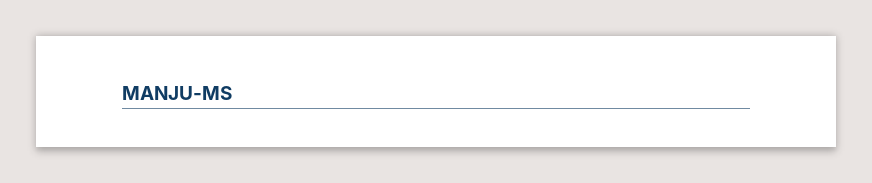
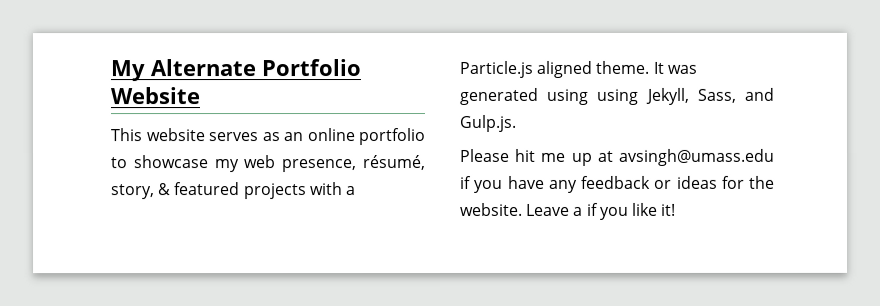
- MANJU-MS
+ My Alternate Portfolio Website
+ This website serves as an online portfolio to showcase my web presence, résumé, story, & featured projects with a Particle.js aligned theme. It was generated using using Jekyll, Sass, and Gulp.js.
+ Please hit me up at avsingh@umass.edu if you have any feedback or ideas for the website. Leave a if you like it!

